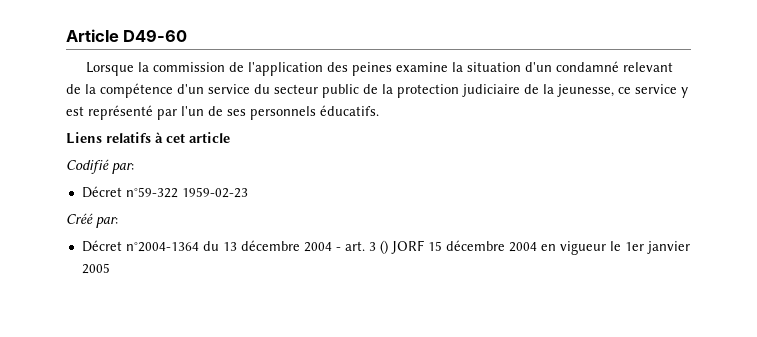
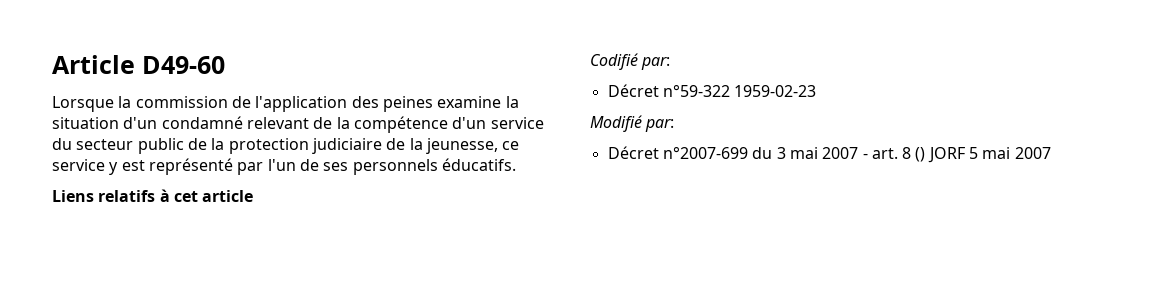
- Créé par:
- Décret n°2004-1364 du 13 décembre 2004 - art. 3 () JORF 15 décembre 2004 en vigueur le 1er janvier 2005
+ Modifié par:
+ Décret n°2007-699 du 3 mai 2007 - art. 8 () JORF 5 mai 2007

